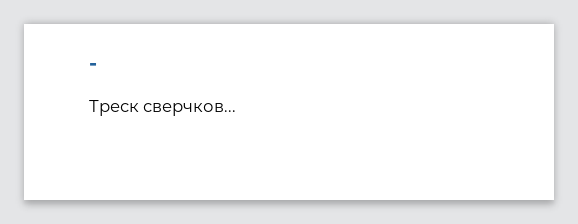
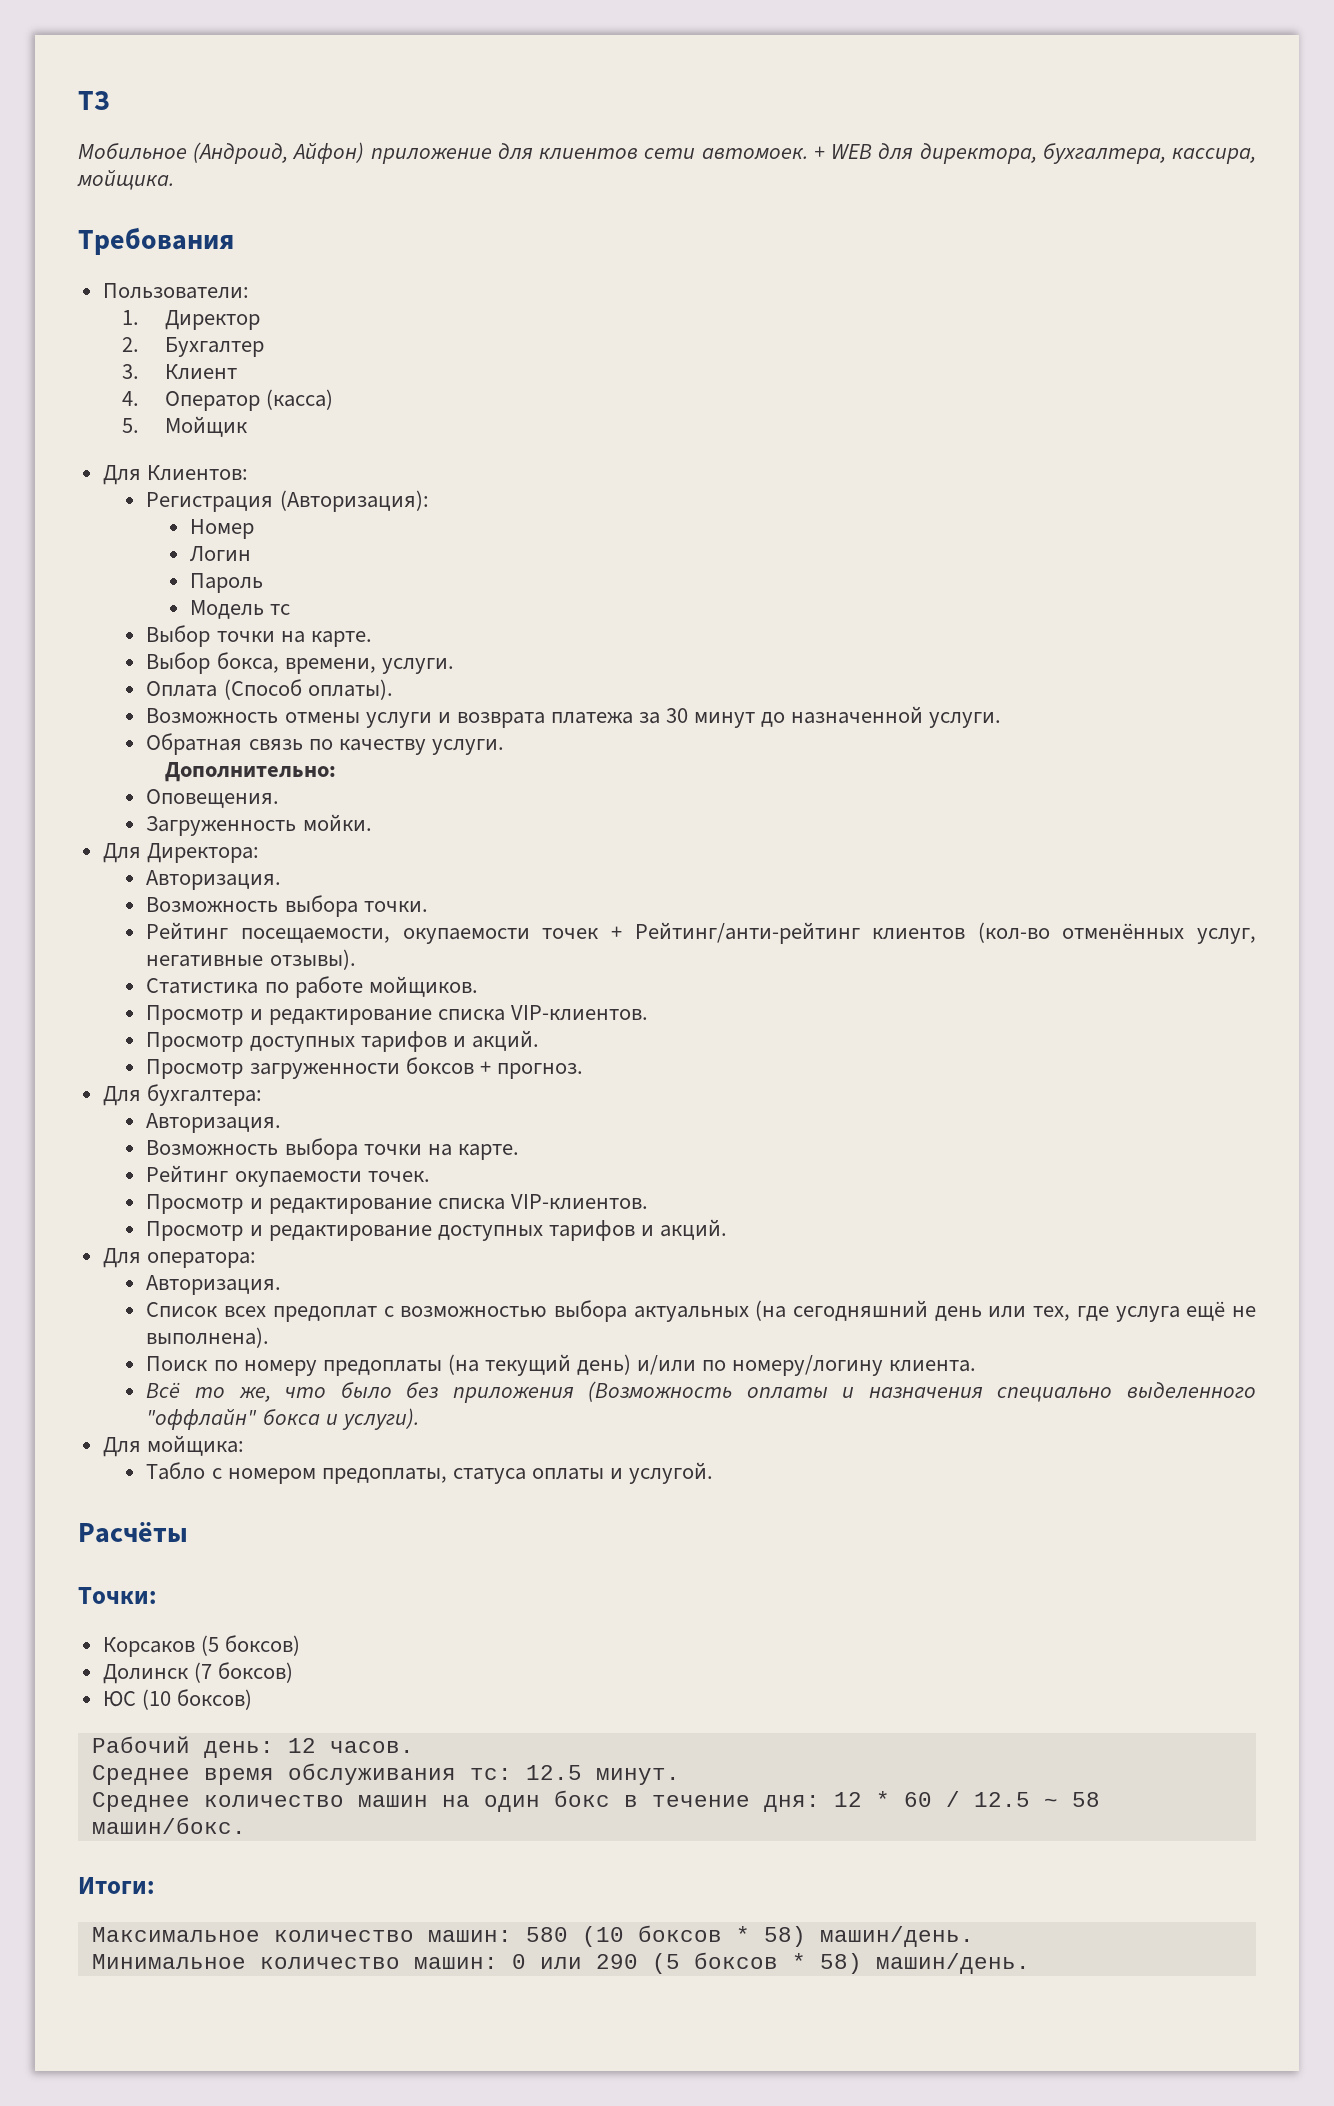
- -
- Треск сверчков...
+ ТЗ
+ Мобильное (Андроид, Айфон) приложение для клиентов сети автомоек. + WEB для директора, бухгалтера, кассира, мойщика.
+ Требования
+ Пользователи:
+ 1. Директор
+ 2. Бухгалтер
+ 3. Клиент
+ 4. Оператор (касса)
+ 5. Мойщик
+ Для Клиентов:
+ Регистрация (Авторизация):
+ Номер
+ Логин
+ Пароль
+ Модель тс
+ Выбор точки на карте.
+ Выбор бокса, времени, услуги.
+ Оплата (Способ оплаты).
+ Возможность отмены услуги и возврата платежа за 30 минут до назначенной услуги.
+ Обратная связь по качеству услуги.
+ Дополнительно:
+ Оповещения.
+ Загруженность мойки.
+ Для Директора:
+ Авторизация.
+ Возможность выбора точки.
+ Рейтинг посещаемости, окупаемости точек + Рейтинг/анти-рейтинг клиентов (кол-во отменённых услуг, негативные отзывы).
+ Статистика по работе мойщиков.
+ Просмотр и редактирование списка VIP-клиентов.
+ Просмотр доступных тарифов и акций.
+ Просмотр загруженности боксов + прогноз.
+ Для бухгалтера:
+ Авторизация.
+ Возможность выбора точки на карте.
+ Рейтинг окупаемости точек.
+ Просмотр и редактирование списка VIP-клиентов.
+ Просмотр и редактирование доступных тарифов и акций.
+ Для оператора:
+ Авторизация.
+ Список всех предоплат с возможностью выбора актуальных (на сегодняшний день или тех, где услуга ещё не выполнена).
+ Поиск по номеру предоплаты (на текущий день) и/или по номеру/логину клиента.
+ Всё то же, что было без приложения (Возможность оплаты и назначения специально выделенного "оффлайн" бокса и услуги).
+ Для мойщика:
+ Табло с номером предоплаты, статуса оплаты и услугой.
+ Расчёты
+ Точки:
+ Корсаков (5 боксов)
+ Долинск (7 боксов)
+ ЮС (10 боксов)
+ Рабочий день: 12 часов.
+ Среднее время обслуживания тс: 12.5 минут.
+ Среднее количество машин на один бокс в течение дня: 12 * 60 / 12.5 ~ 58 машин/бокс.
+ Итоги:
+ Максимальное количество машин: 580 (10 боксов * 58) машин/день.
+ Минимальное количество машин: 0 или 290 (5 боксов * 58) машин/день.

